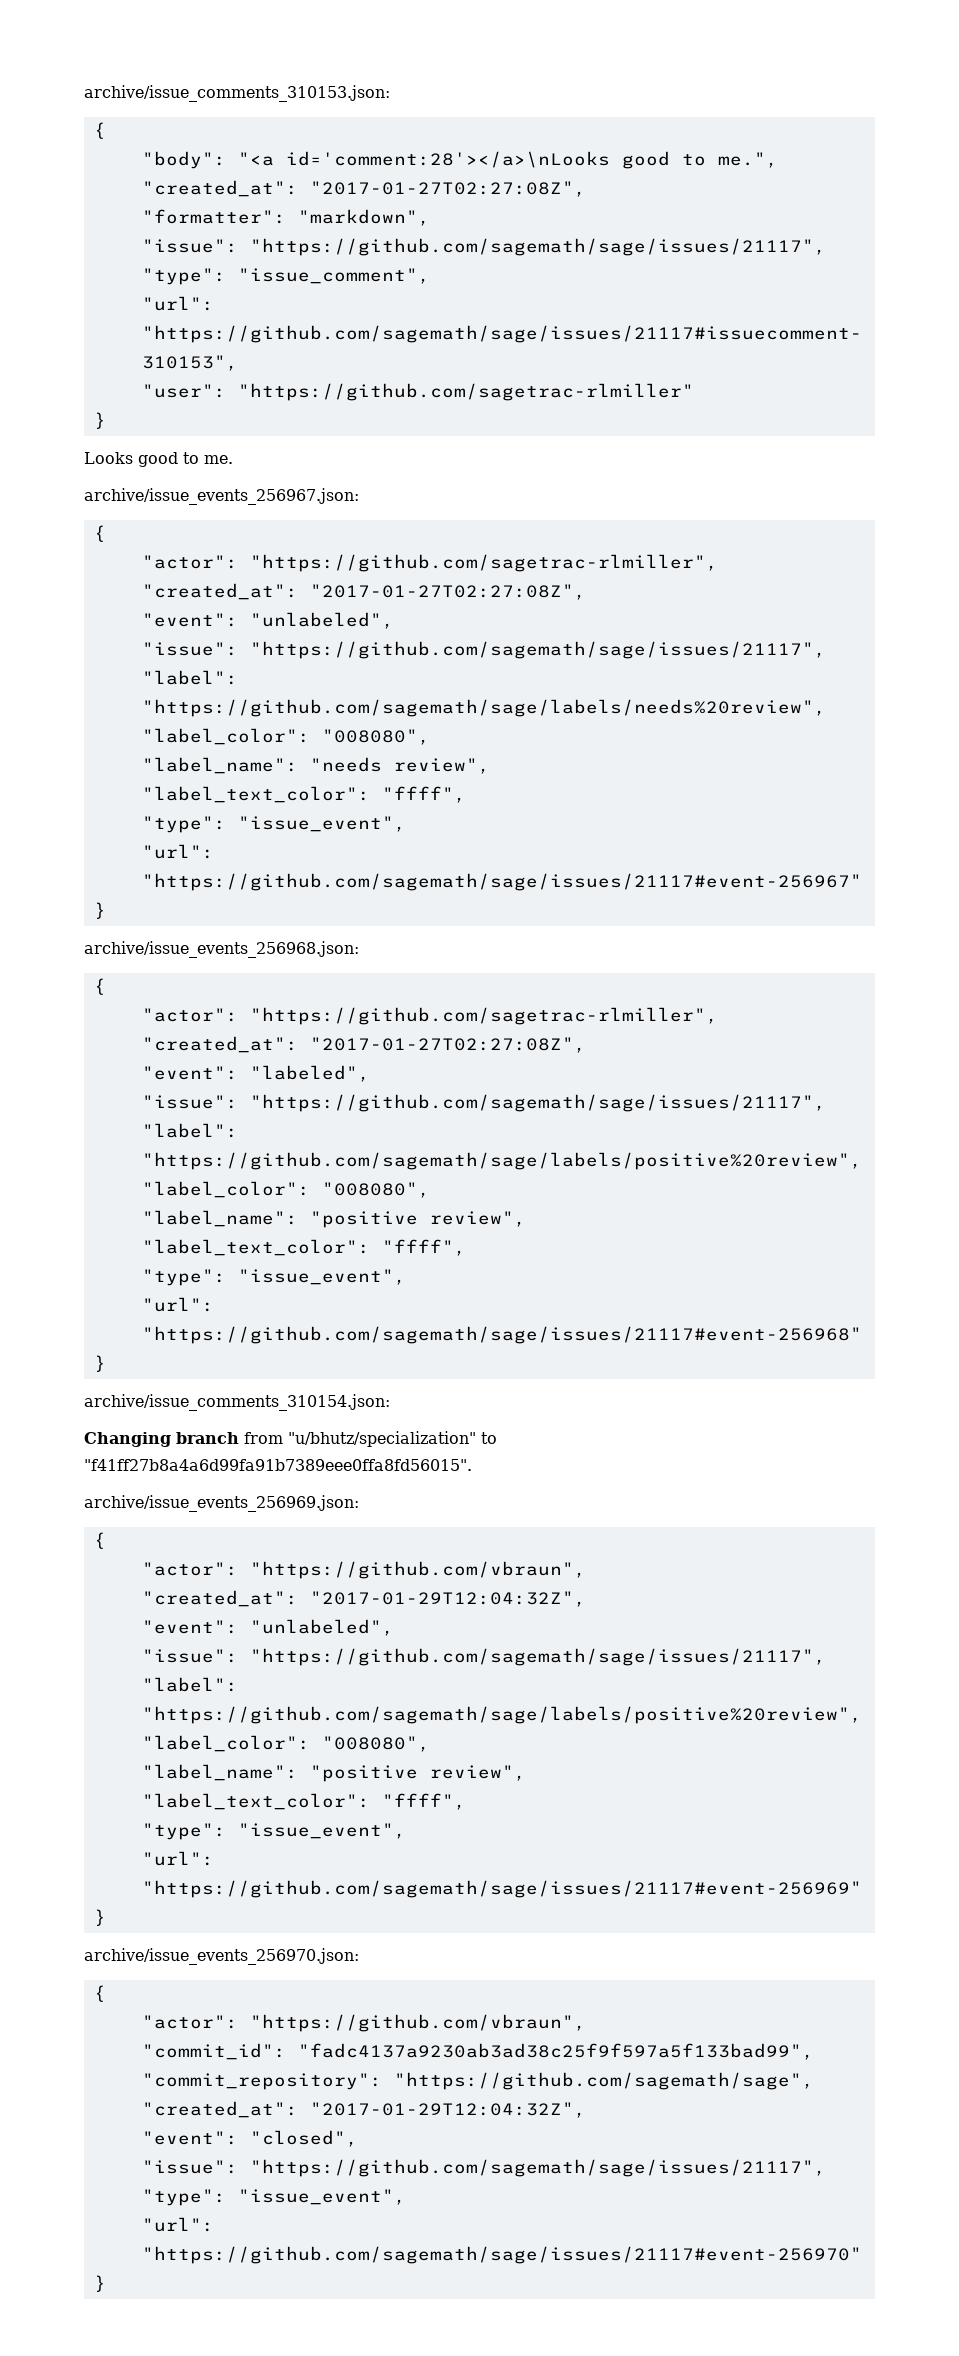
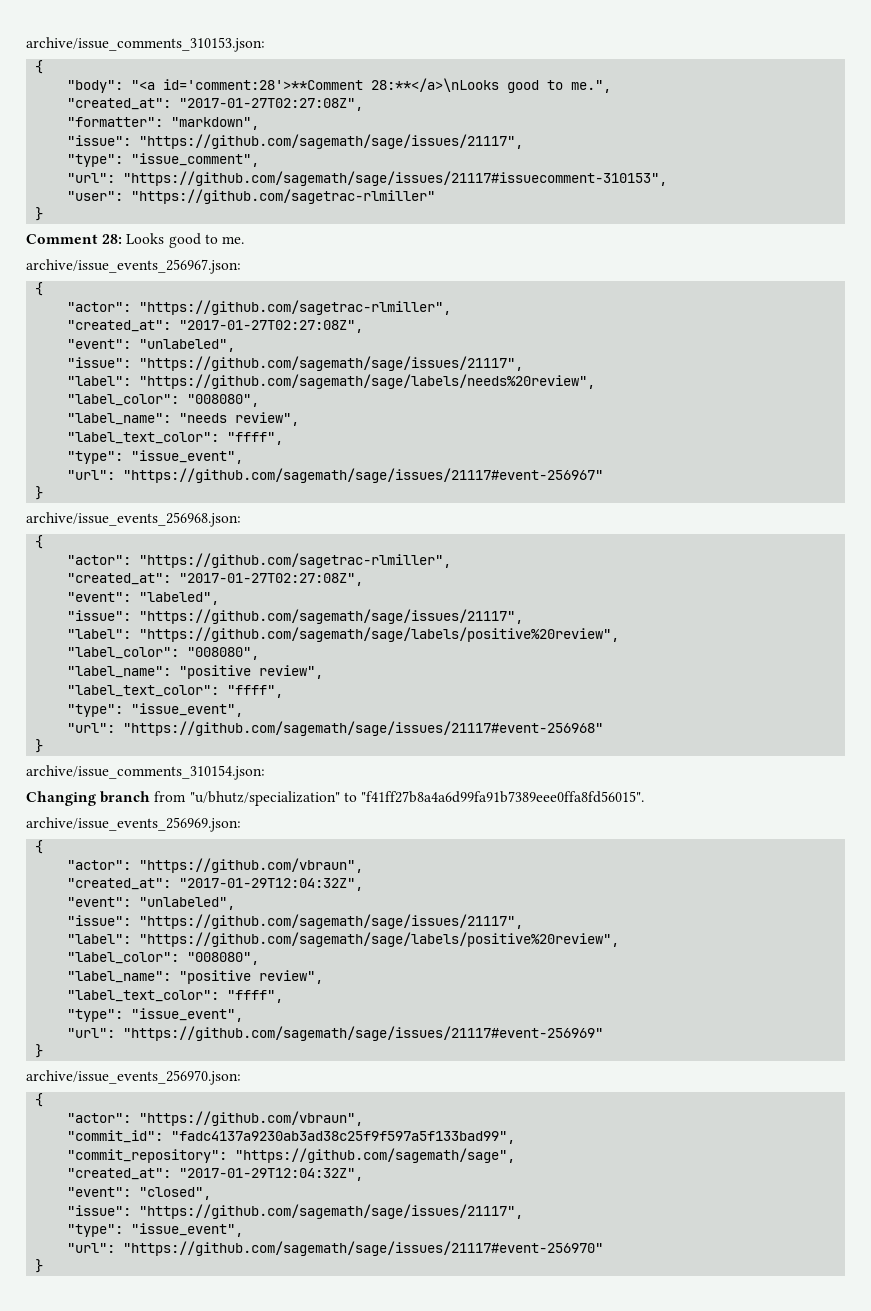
- "body": "<a id='comment:28'></a>\nLooks good to me.",
+ "body": "<a id='comment:28'>**Comment 28:**</a>\nLooks good to me.",
- Looks good to me.
+ Comment 28: Looks good to me.

